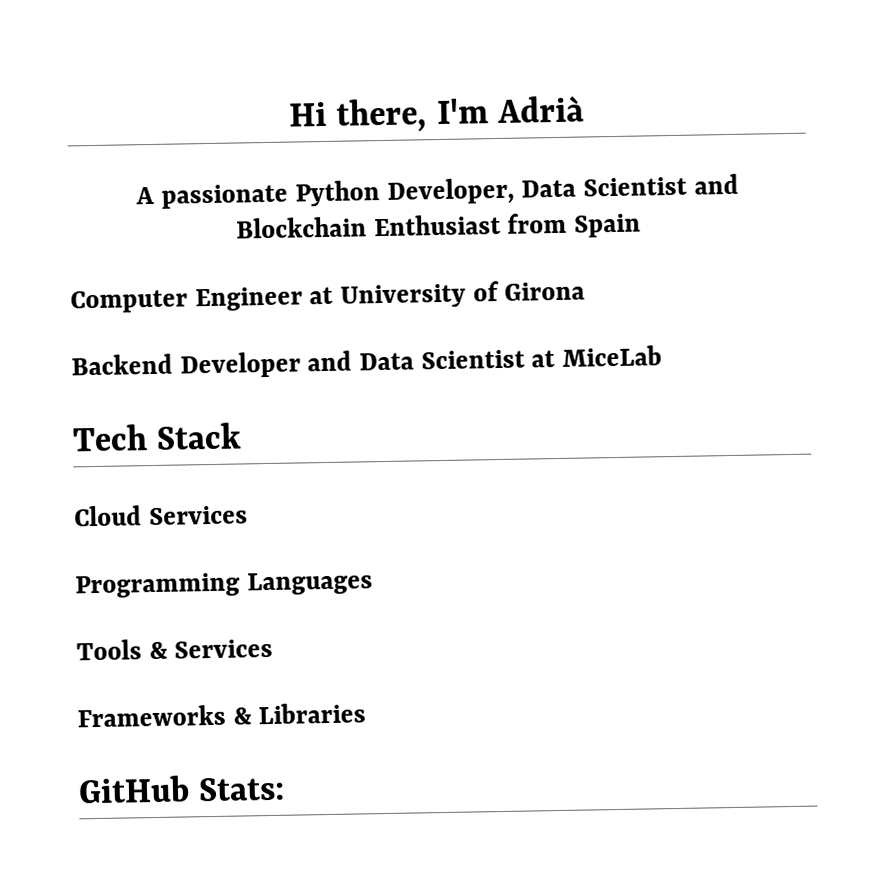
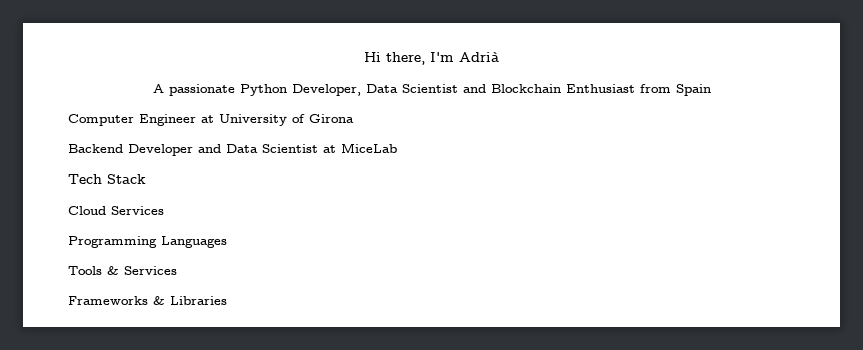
- GitHub Stats:

